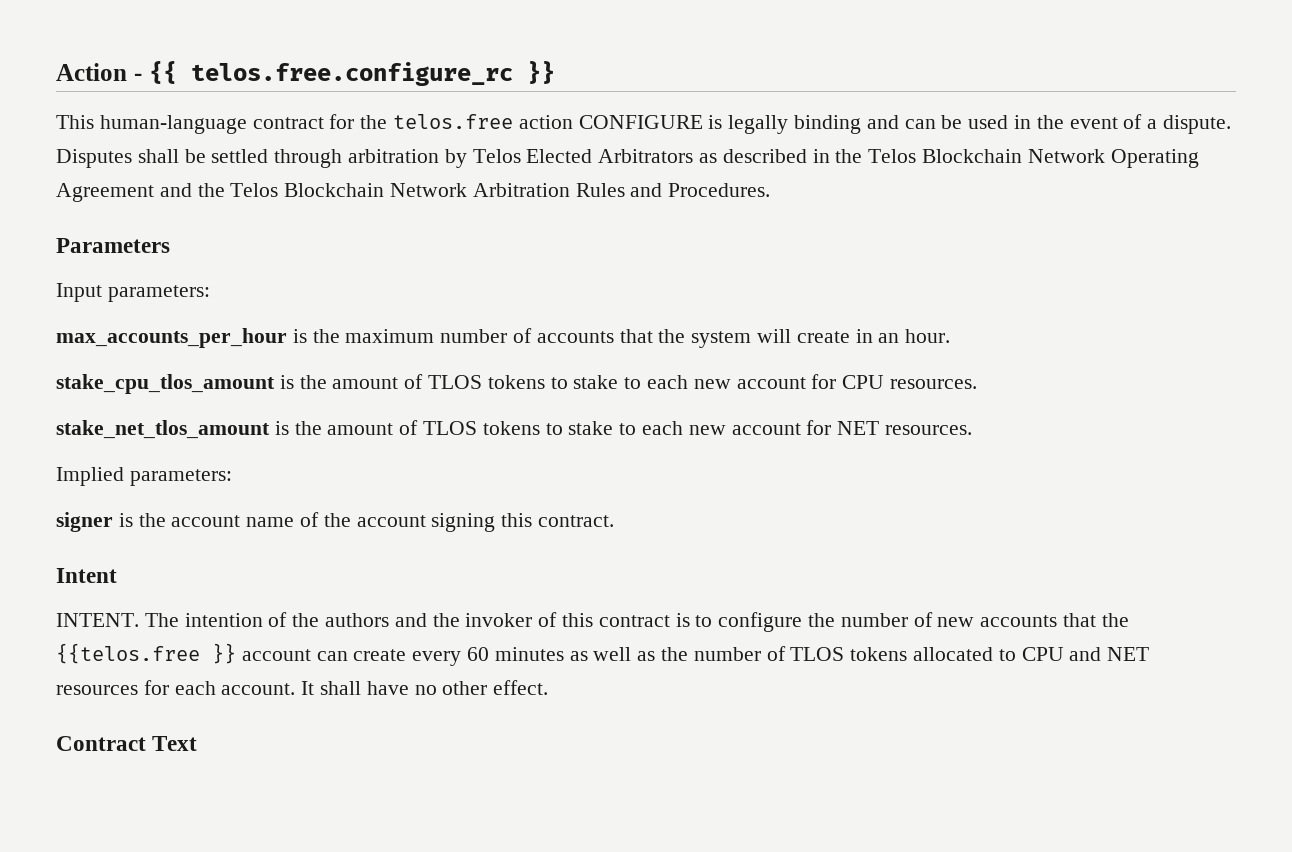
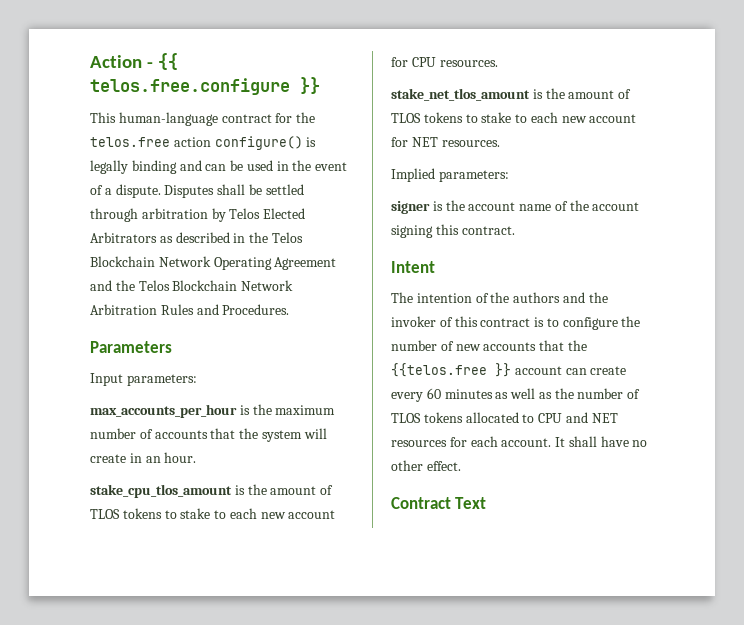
- Action - {{ telos.free.configure_rc }}
+ Action - {{ telos.free.configure }}
- This human-language contract for the telos.free action CONFIGURE is legally binding and can be used in the event of a dispute.
+ This human-language contract for the telos.free action configure() is legally binding and can be used in the event of a dispute.
- INTENT.

